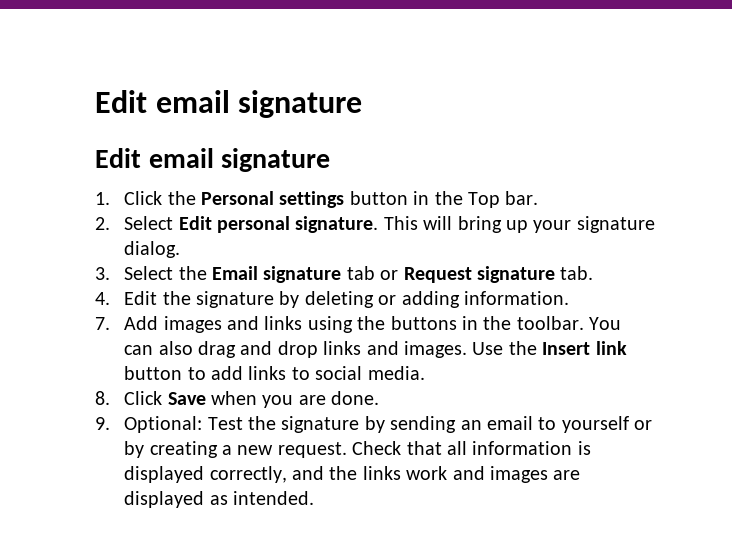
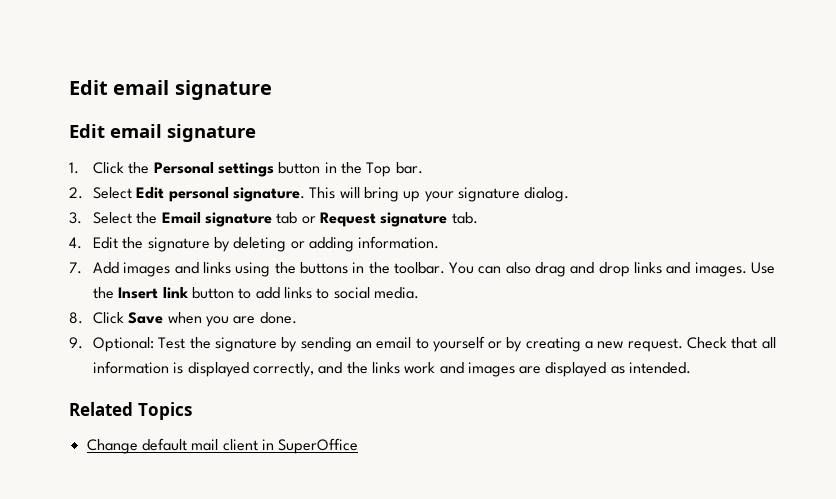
+ Related Topics
+ Change default mail client in SuperOffice

